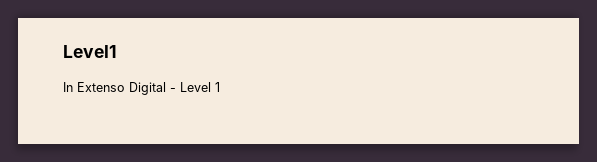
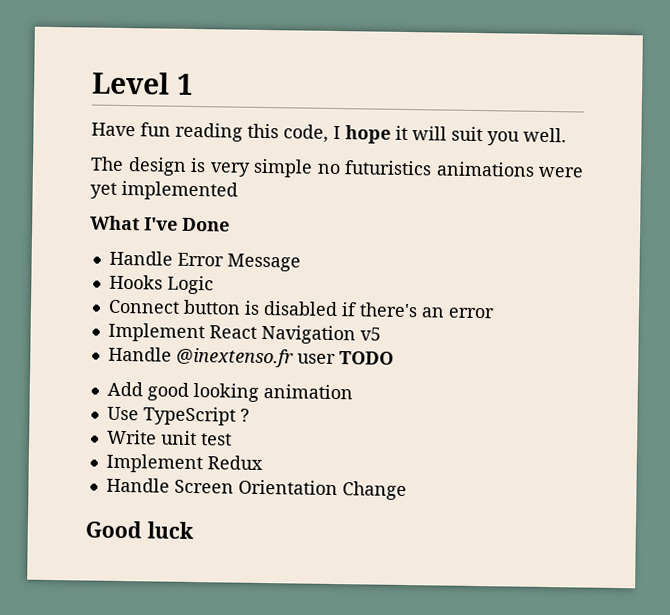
- Level1
- In Extenso Digital - Level 1
+ Level 1
+ Have fun reading this code, I hope it will suit you well.
+ The design is very simple no futuristics animations were yet implemented
+ What I've Done
+ Handle Error Message
+ Hooks Logic
+ Connect button is disabled if there's an error
+ Implement React Navigation v5
+ Handle @inextenso.fr user TODO
+ Add good looking animation
+ Use TypeScript ?
+ Write unit test
+ Implement Redux
+ Handle Screen Orientation Change
+ Good luck

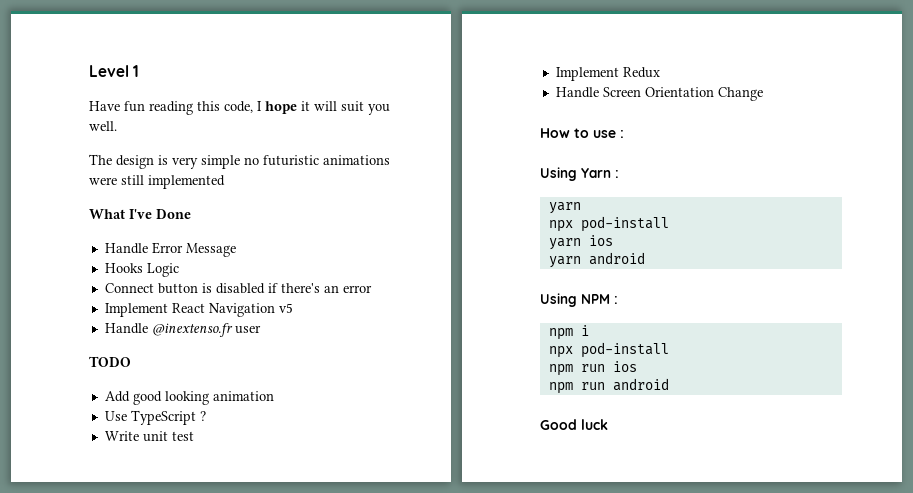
- The design is very simple no futuristics animations were yet implemented
+ The design is very simple no futuristic animations were still implemented
- Handle @inextenso.fr user TODO
+ Handle @inextenso.fr user
+ TODO
+ How to use :
+ Using Yarn :
+ yarn
+ npx pod-install
+ yarn ios
+ yarn android
+ Using NPM :
+ npm i
+ npx pod-install
+ npm run ios
+ npm run android

